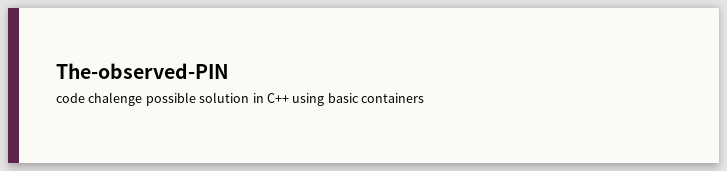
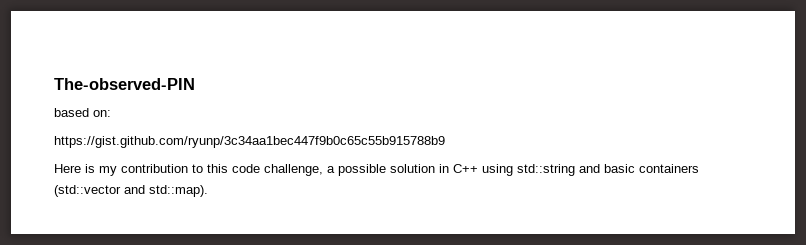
- code chalenge possible solution in C++ using basic containers
+ based on:
+ https://gist.github.com/ryunp/3c34aa1bec447f9b0c65c55b915788b9
+ Here is my contribution to this code challenge, a possible solution in C++ using std::string and basic containers (std::vector and std::map).

